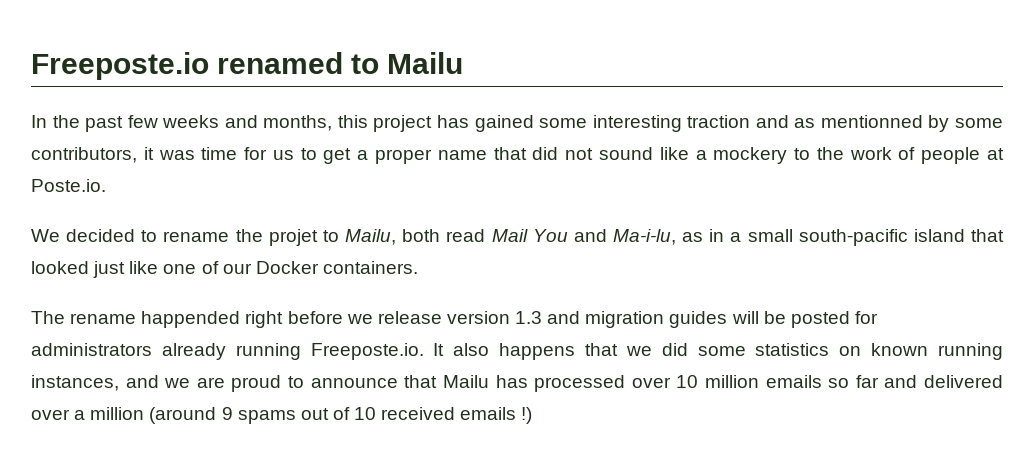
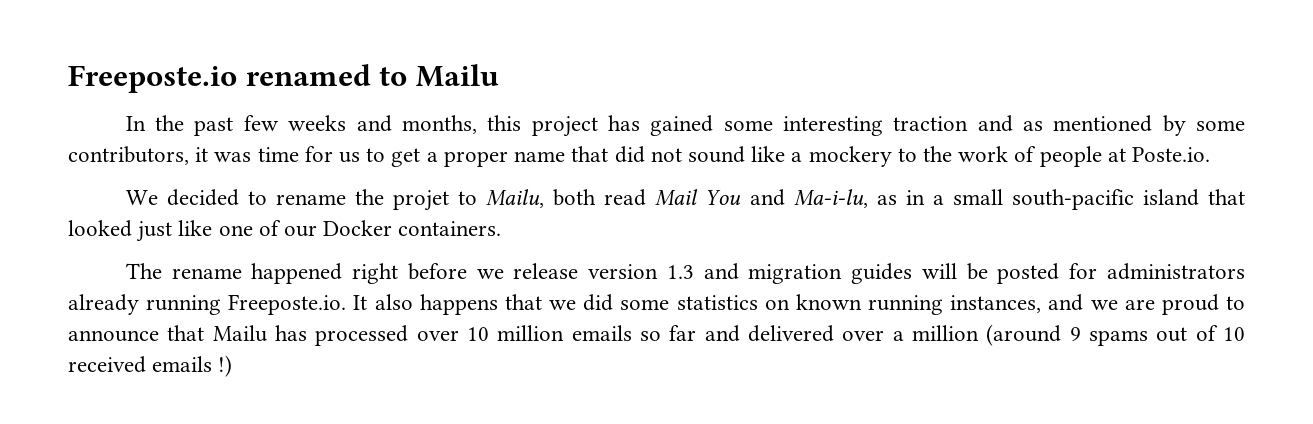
- In the past few weeks and months, this project has gained some interesting traction and as mentionned by some contributors, it was time for us to get a proper name that did not sound like a mockery to the work of people at Poste.io.
+ In the past few weeks and months, this project has gained some interesting traction and as mentioned by some contributors, it was time for us to get a proper name that did not sound like a mockery to the work of people at Poste.io.
- The rename happended right before we release version 1.3 and migration guides will be posted for administrators already running Freeposte.io. It also happens that we did some statistics on known running instances, and we are proud to announce that Mailu has processed over 10 million emails so far and delivered over a million (around 9 spams out of 10 received emails !)
+ The rename happened right before we release version 1.3 and migration guides will be posted for administrators already running Freeposte.io. It also happens that we did some statistics on known running instances, and we are proud to announce that Mailu has processed over 10 million emails so far and delivered over a million (around 9 spams out of 10 received emails !)

